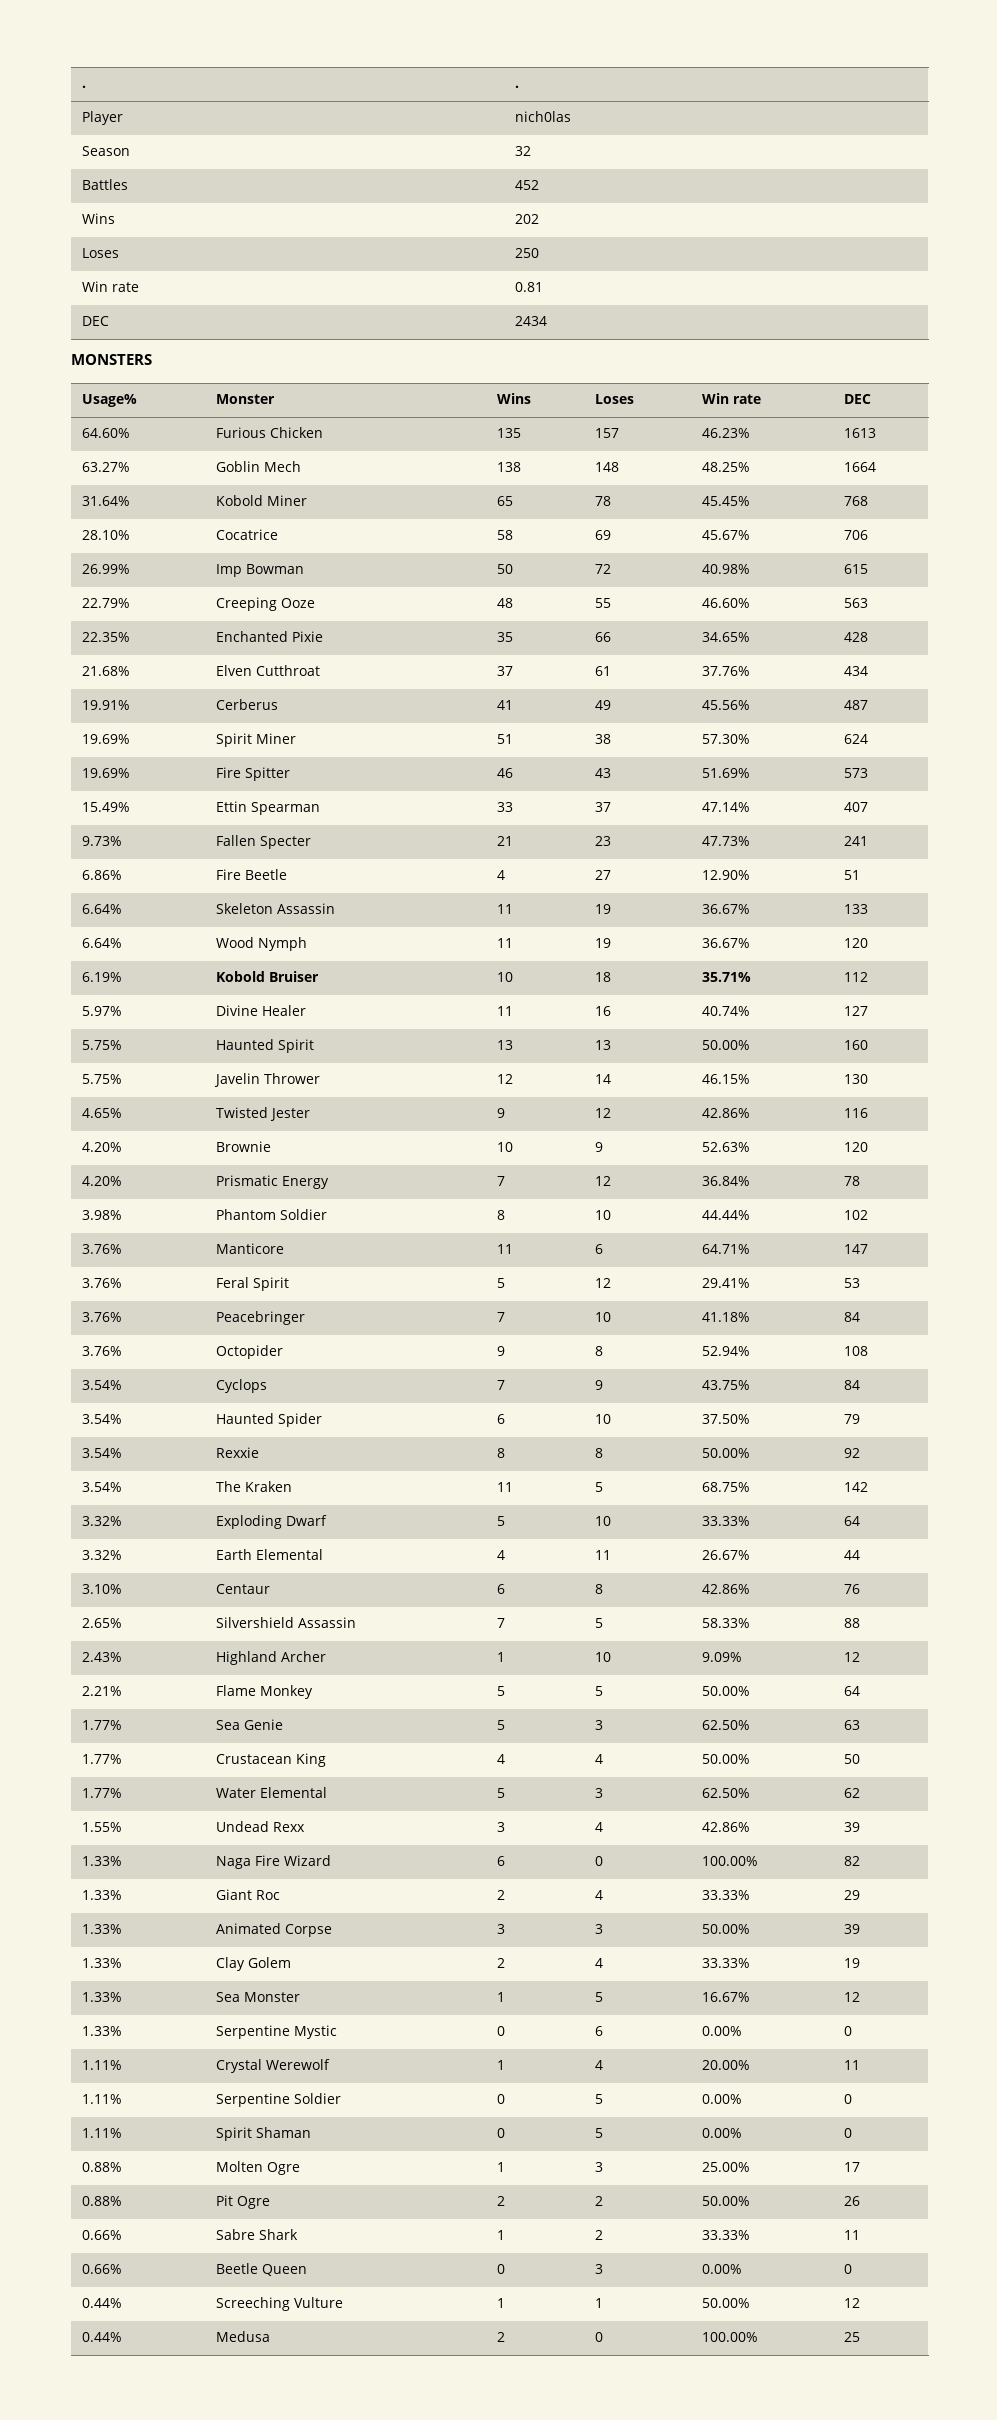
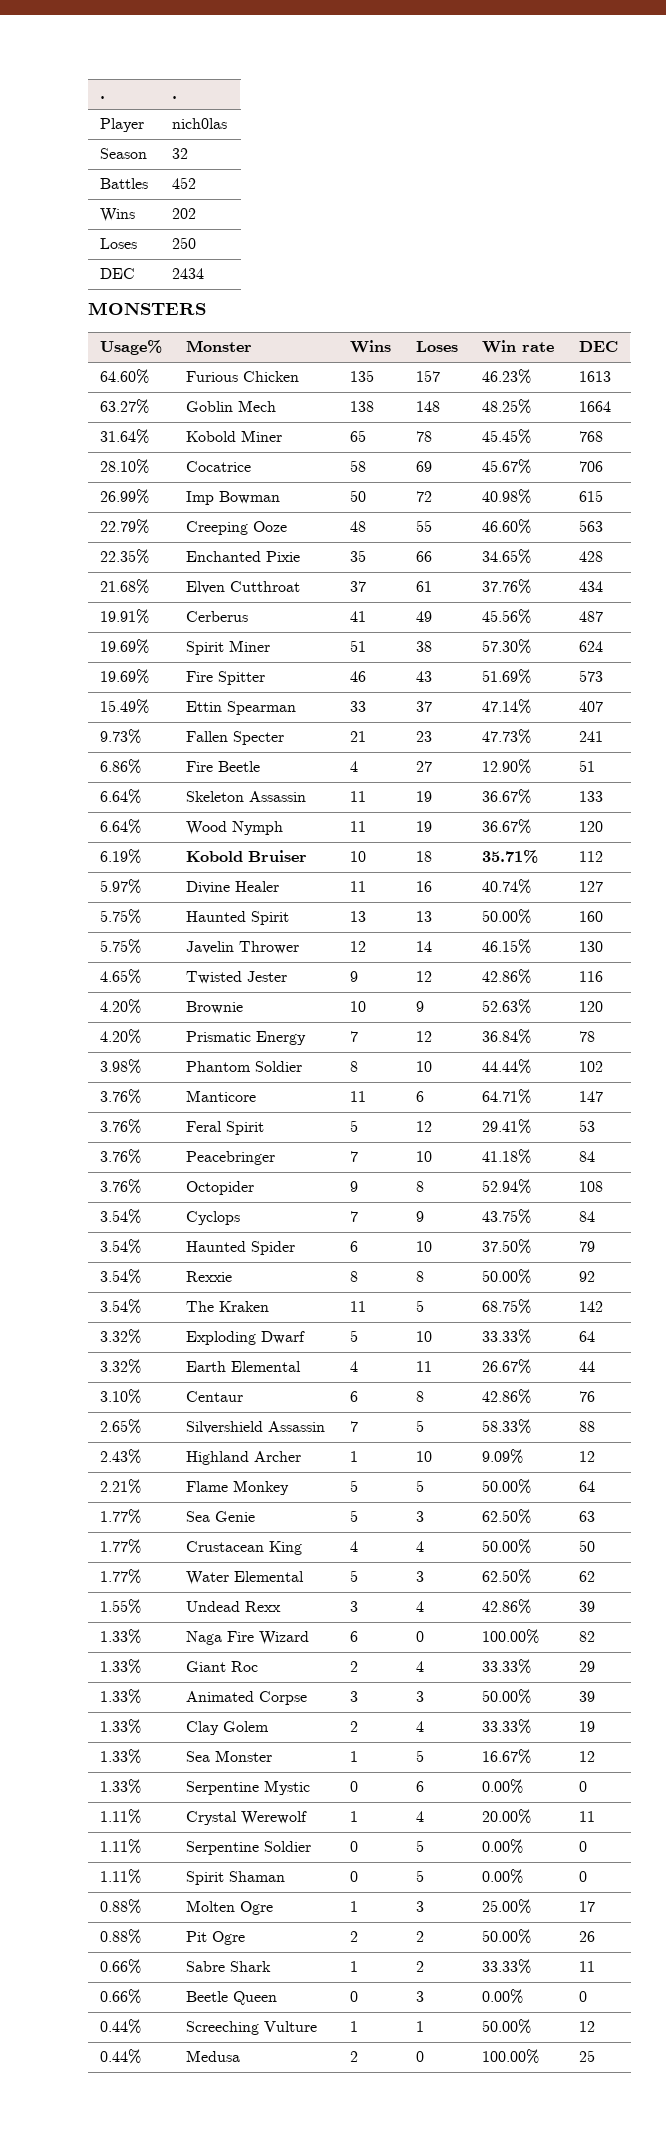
- Win rate | 0.81

